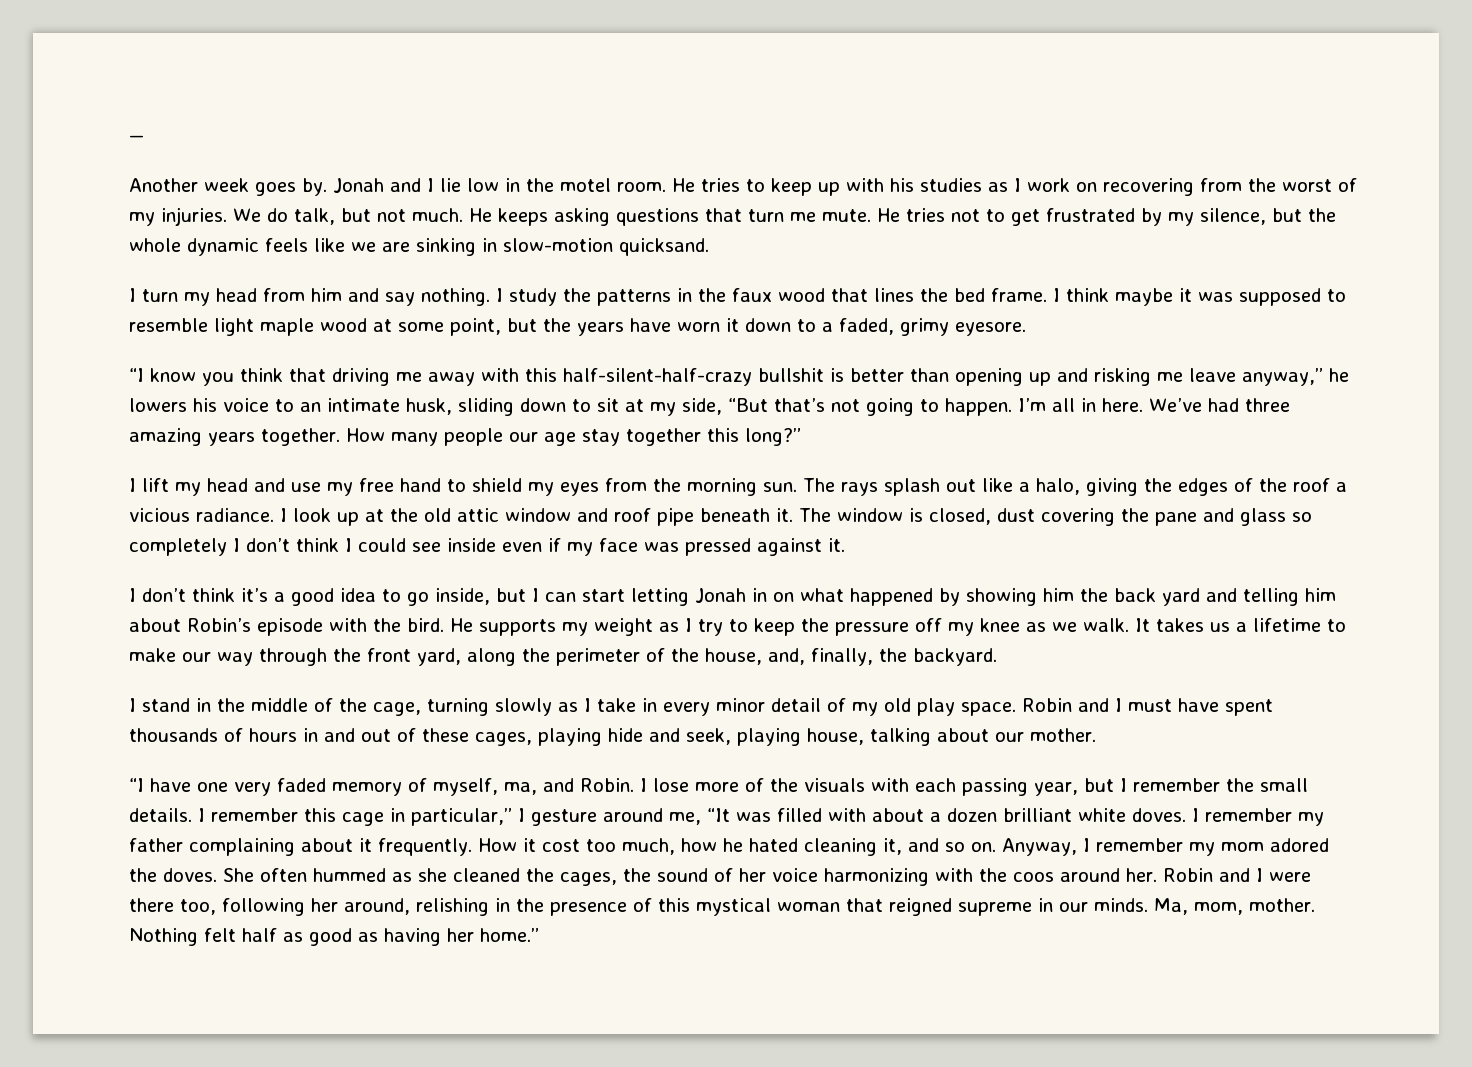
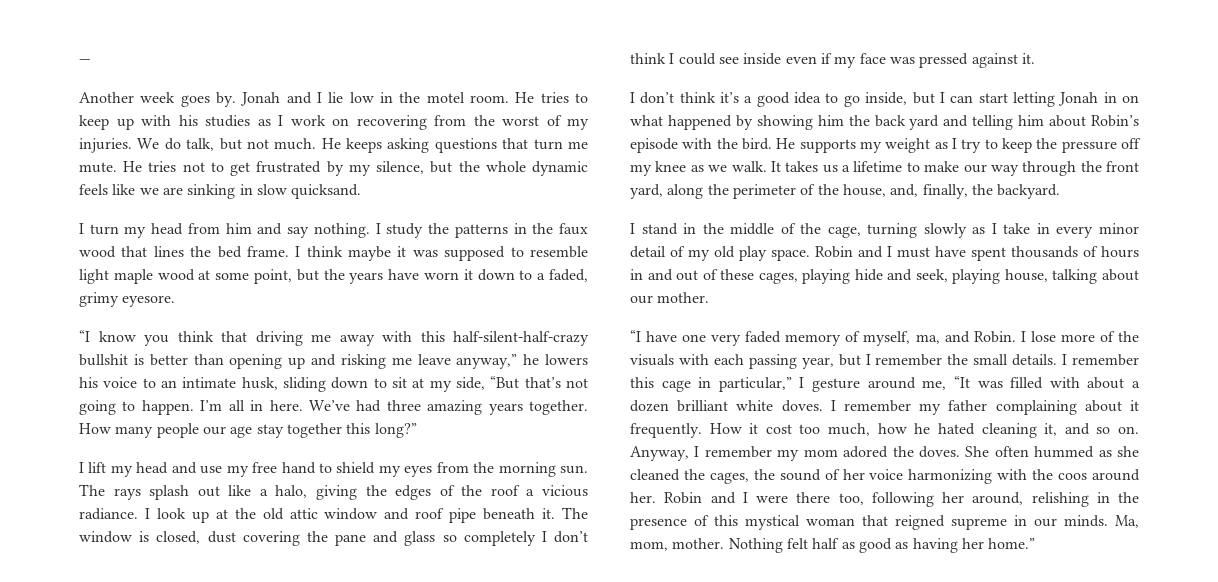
- He tries not to get frustrated by my silence, but the whole dynamic feels like we are sinking in slow-motion quicksand.
+ He tries not to get frustrated by my silence, but the whole dynamic feels like we are sinking in slow quicksand.

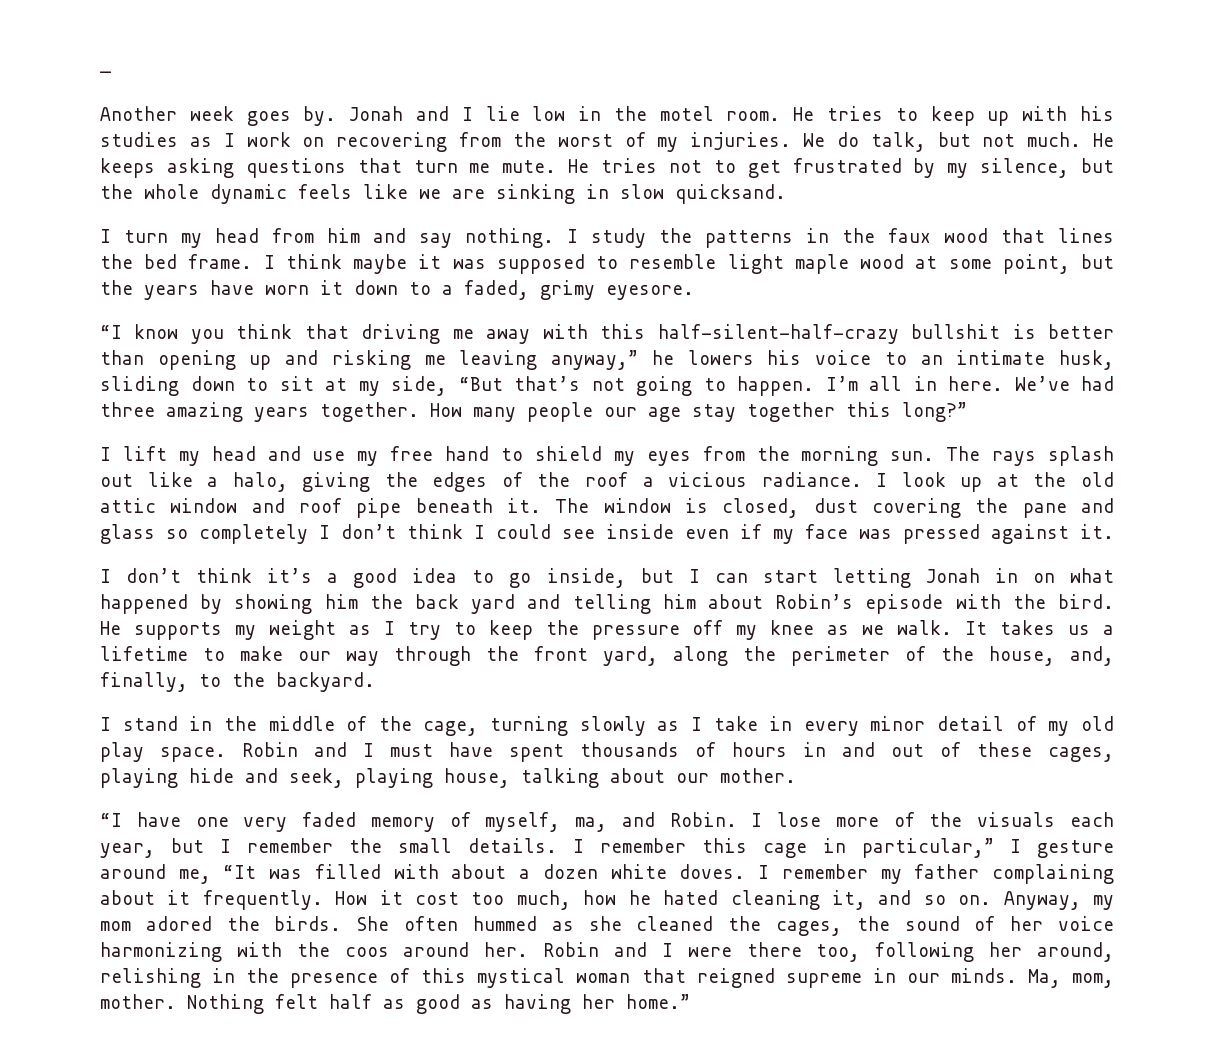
- “I know you think that driving me away with this half-silent-half-crazy bullshit is better than opening up and risking me leave anyway,” he lowers his voice to an intimate husk, sliding down to sit at my side, “But that’s not going to happen.
+ “I know you think that driving me away with this half-silent-half-crazy bullshit is better than opening up and risking me leaving anyway,” he lowers his voice to an intimate husk, sliding down to sit at my side, “But that’s not going to happen.
- It takes us a lifetime to make our way through the front yard, along the perimeter of the house, and, finally, the backyard.
+ It takes us a lifetime to make our way through the front yard, along the perimeter of the house, and, finally, to the backyard.
- I lose more of the visuals with each passing year, but I remember the small details.
+ I lose more of the visuals each year, but I remember the small details.
- I remember this cage in particular,” I gesture around me, “It was filled with about a dozen brilliant white doves.
+ I remember this cage in particular,” I gesture around me, “It was filled with about a dozen white doves.
- Anyway, I remember my mom adored the doves.
+ Anyway, my mom adored the birds.

